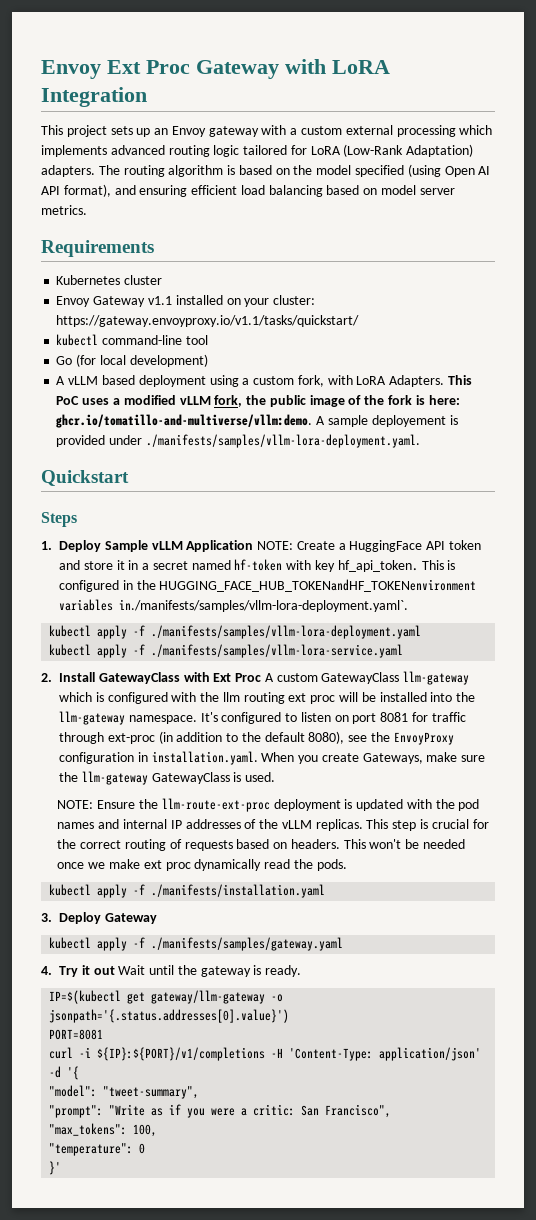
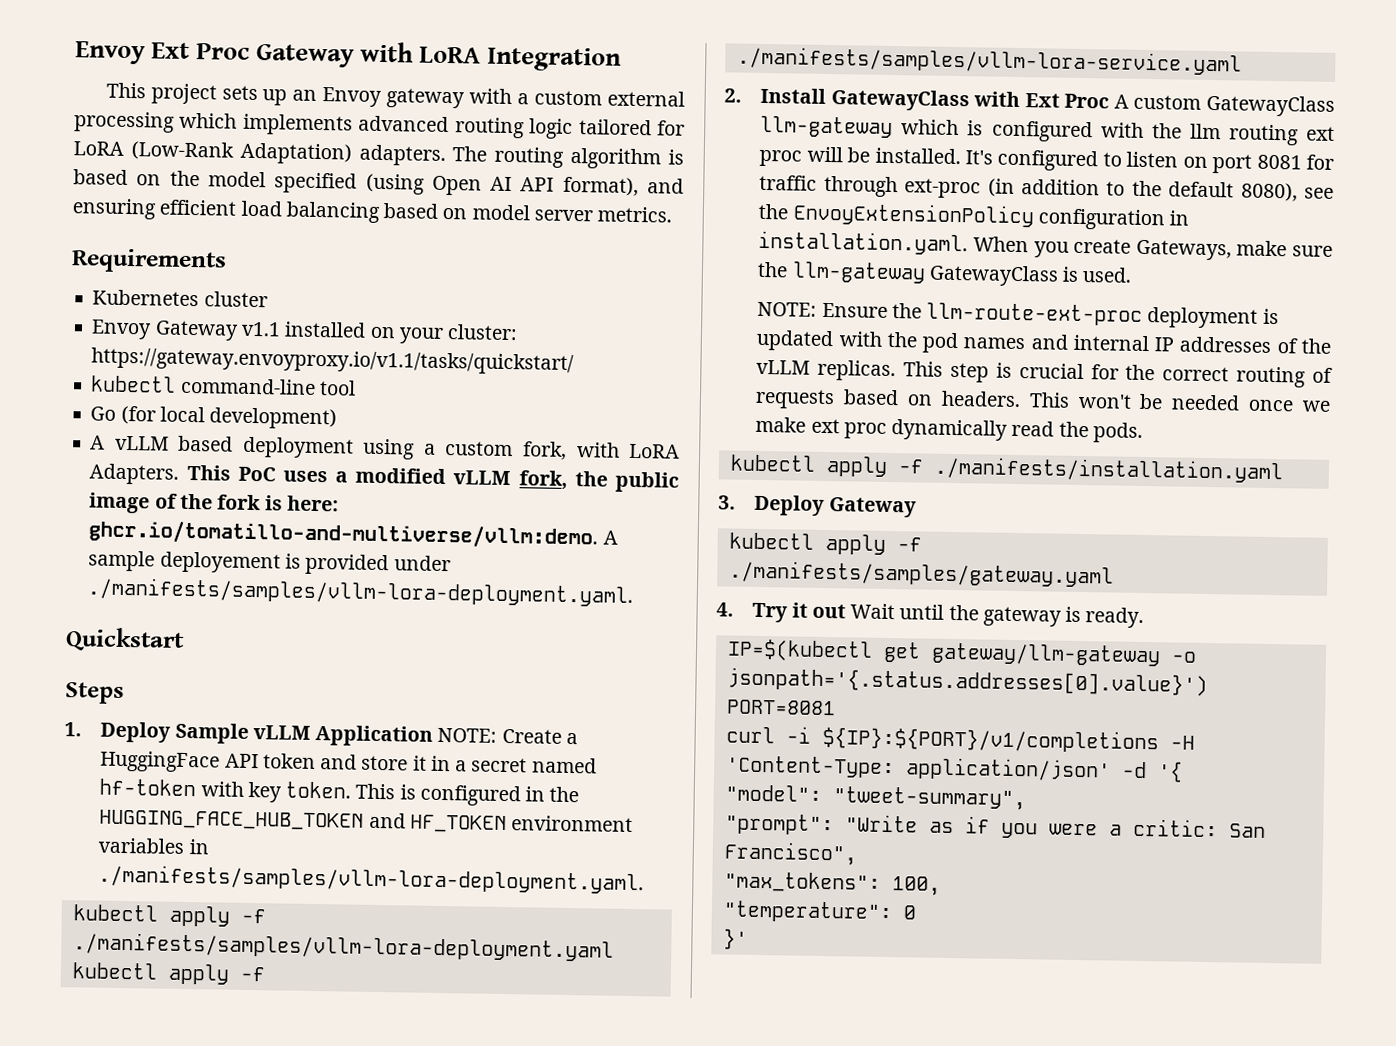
- 1. Deploy Sample vLLM Application NOTE: Create a HuggingFace API token and store it in a secret named hf-token with key hf_api_token.
+ 1. Deploy Sample vLLM Application NOTE: Create a HuggingFace API token and store it in a secret named hf-token with key token.
- This is configured in the HUGGING_FACE_HUB_TOKENandHF_TOKENenvironment variables in./manifests/samples/vllm-lora-deployment.yaml`.
+ This is configured in the HUGGING_FACE_HUB_TOKEN and HF_TOKEN environment variables in ./manifests/samples/vllm-lora-deployment.yaml.
- 2. Install GatewayClass with Ext Proc A custom GatewayClass llm-gateway which is configured with the llm routing ext proc will be installed into the llm-gateway namespace.
+ 2. Install GatewayClass with Ext Proc A custom GatewayClass llm-gateway which is configured with the llm routing ext proc will be installed.
- It's configured to listen on port 8081 for traffic through ext-proc (in addition to the default 8080), see the EnvoyProxy configuration in installation.yaml. When you create Gateways, make sure the llm-gateway GatewayClass is used.
+ It's configured to listen on port 8081 for traffic through ext-proc (in addition to the default 8080), see the EnvoyExtensionPolicy configuration in installation.yaml. When you create Gateways, make sure the llm-gateway GatewayClass is used.

